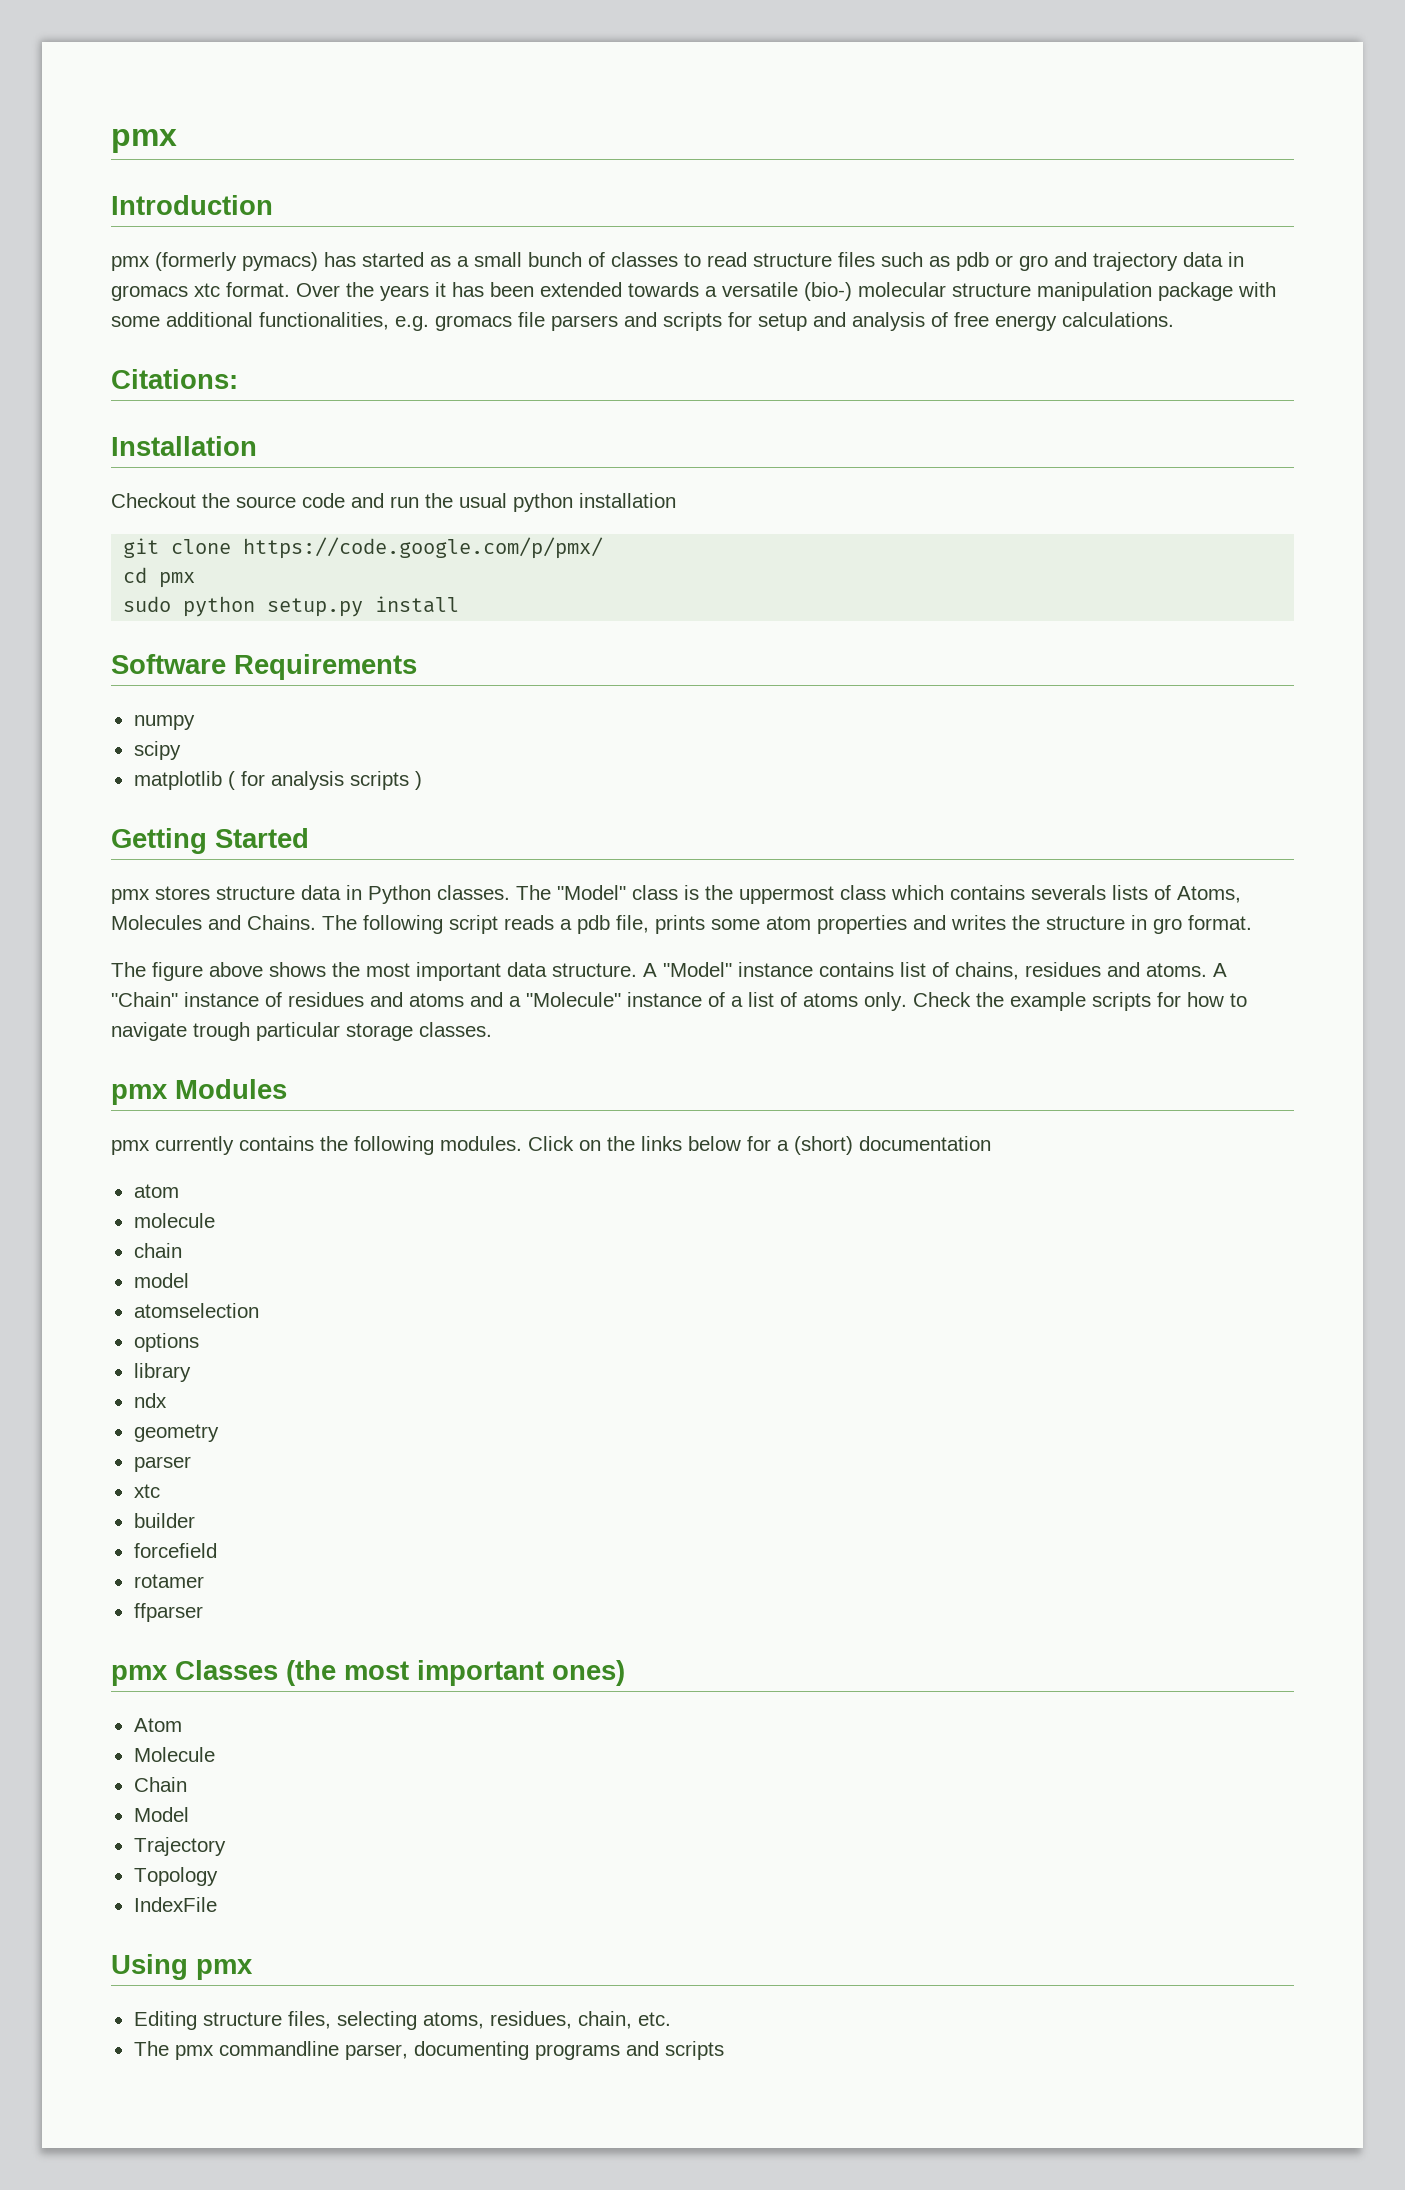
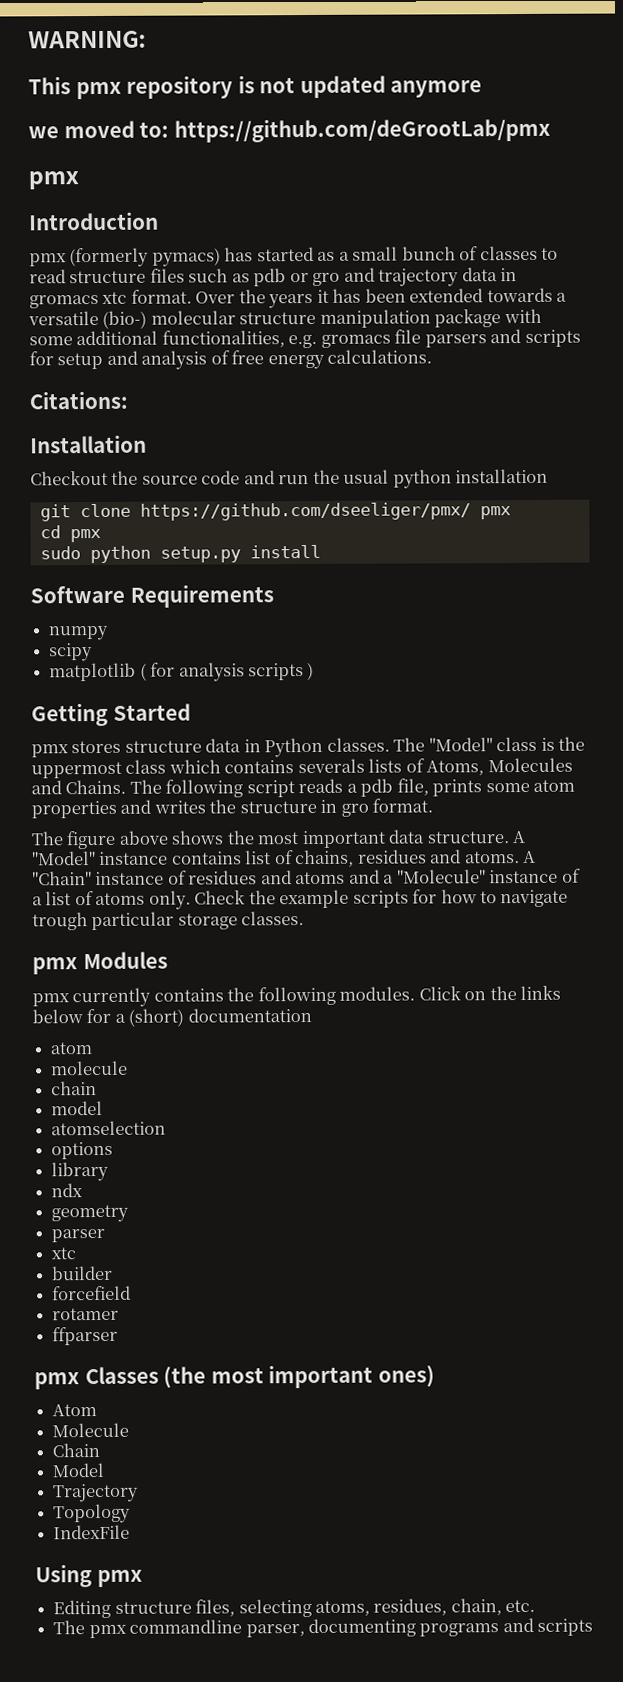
+ WARNING:
+ This pmx repository is not updated anymore
+ we moved to: https://github.com/deGrootLab/pmx
- git clone https://code.google.com/p/pmx/
+ git clone https://github.com/dseeliger/pmx/ pmx

